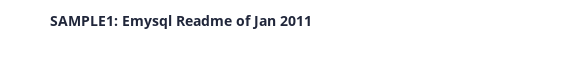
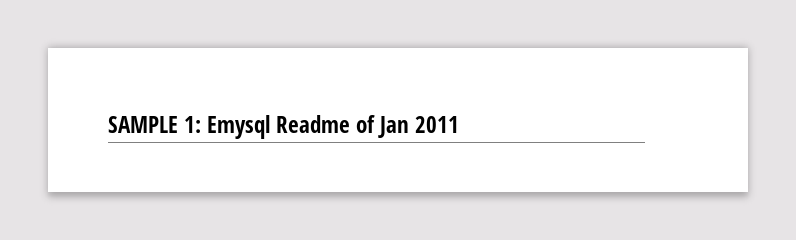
- SAMPLE1: Emysql Readme of Jan 2011
+ SAMPLE 1: Emysql Readme of Jan 2011

